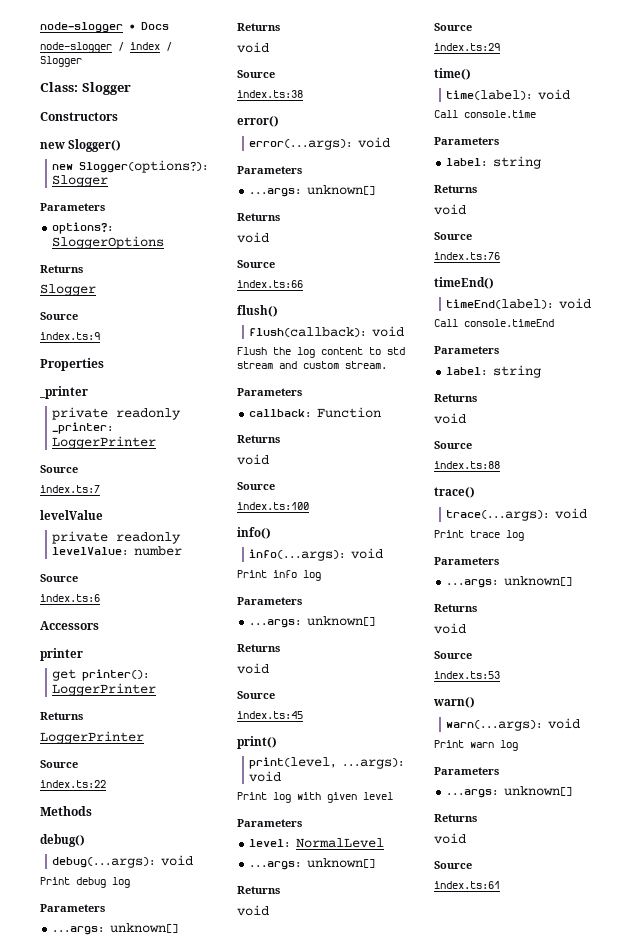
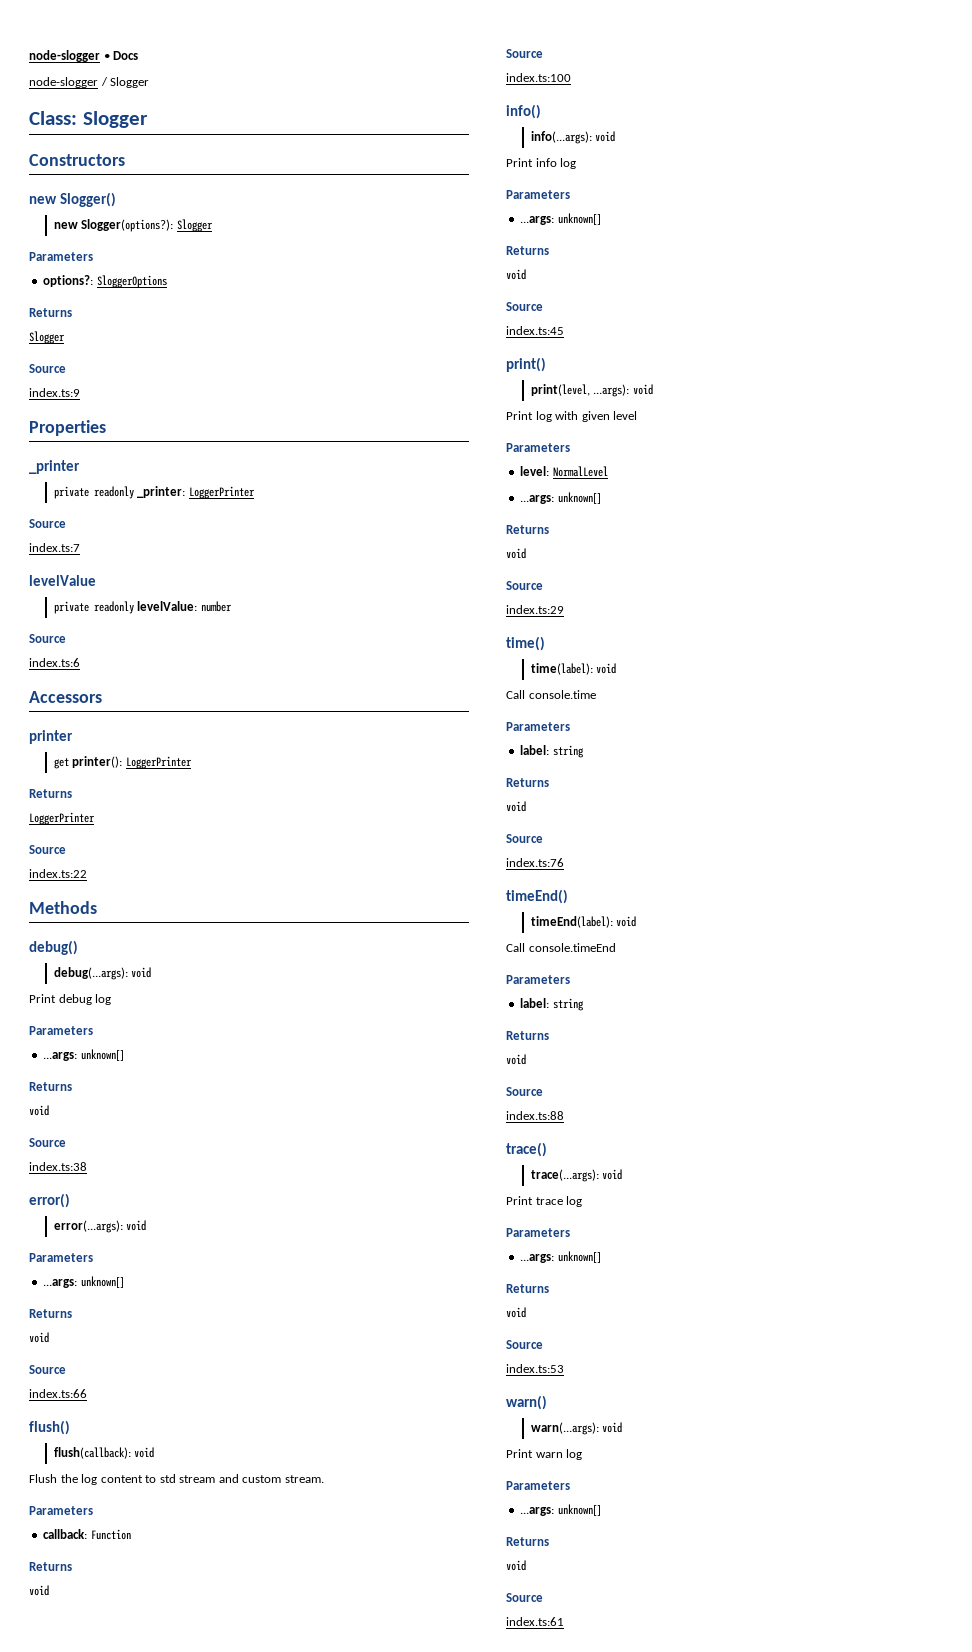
- node-slogger / index / Slogger
+ node-slogger / Slogger

